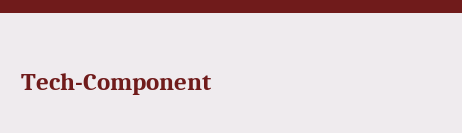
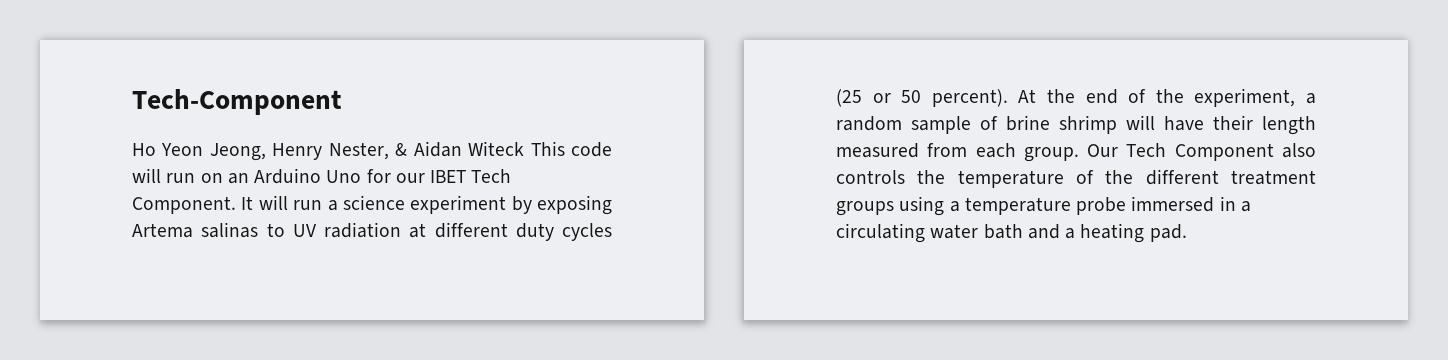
+ Ho Yeon Jeong, Henry Nester, & Aidan Witeck This code will run on an Arduino Uno for our IBET Tech Component. It will run a science experiment by exposing Artema salinas to UV radiation at different duty cycles (25 or 50 percent). At the end of the experiment, a random sample of brine shrimp will have their length measured from each group. Our Tech Component also controls the temperature of the different treatment groups using a temperature probe immersed in a circulating water bath and a heating pad.

